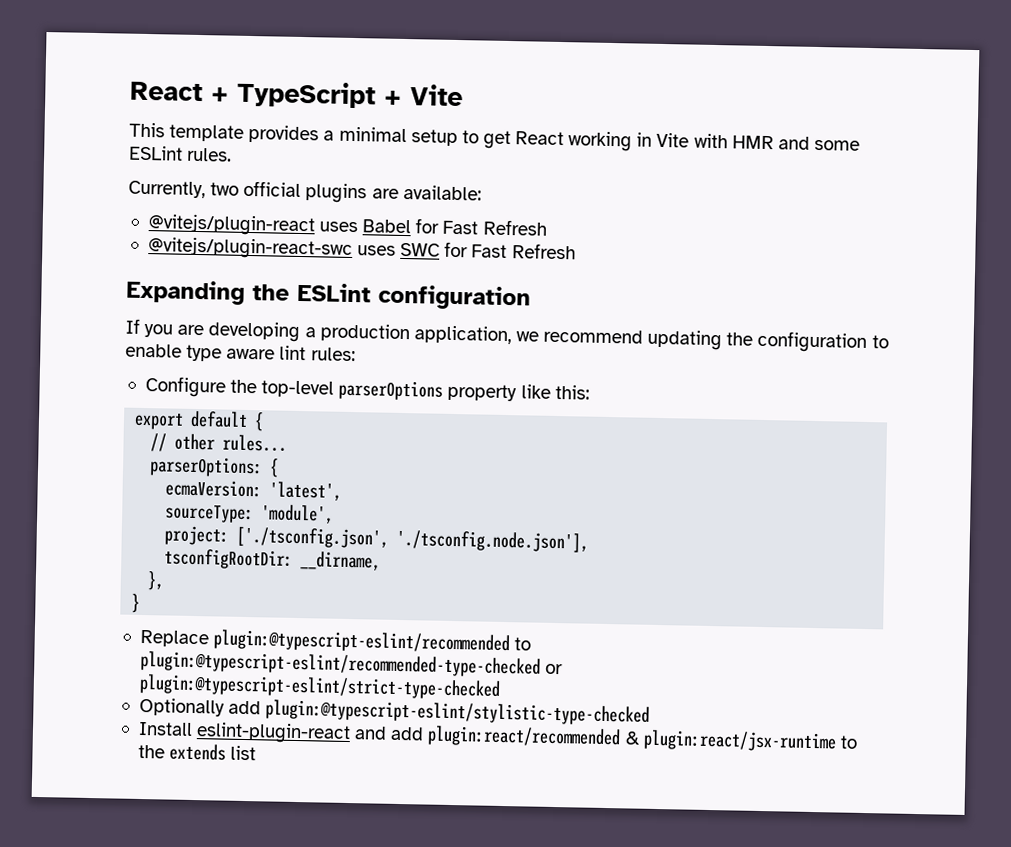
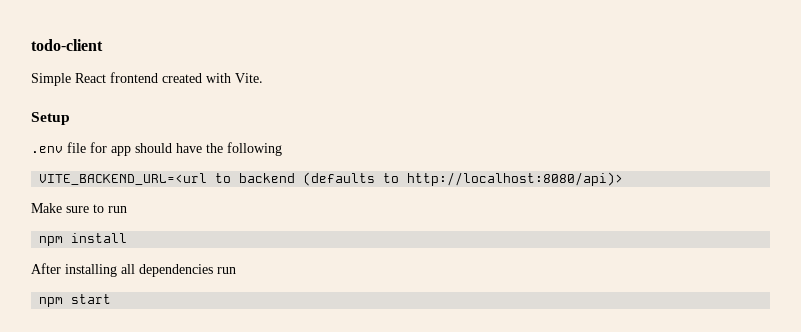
- React + TypeScript + Vite
- This template provides a minimal setup to get React working in Vite with HMR and some ESLint rules.
- Currently, two official plugins are available:
- @vitejs/plugin-react uses Babel for Fast Refresh
- @vitejs/plugin-react-swc uses SWC for Fast Refresh
- Expanding the ESLint configuration
- If you are developing a production application, we recommend updating the configuration to enable type aware lint rules:
- Configure the top-level parserOptions property like this:
- export default {
- // other rules...
- parserOptions: {
- ecmaVersion: 'latest',
- sourceType: 'module',
- project: ['./tsconfig.json', './tsconfig.node.json'],
- tsconfigRootDir: __dirname,
- },
- }
- Replace plugin:@typescript-eslint/recommended to plugin:@typescript-eslint/recommended-type-checked or plugin:@typescript-eslint/strict-type-checked
- Optionally add plugin:@typescript-eslint/stylistic-type-checked
- Install eslint-plugin-react and add plugin:react/recommended & plugin:react/jsx-runtime to the extends list
+ todo-client
+ Simple React frontend created with Vite.
+ Setup
+ .env file for app should have the following
+ VITE_BACKEND_URL=<url to backend (defaults to http://localhost:8080/api)>
+ Make sure to run
+ npm install
+ After installing all dependencies run
+ npm start

